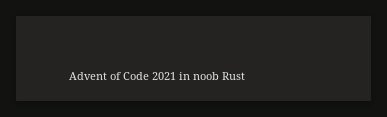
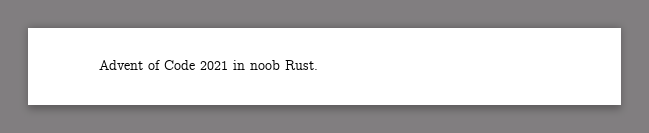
- Advent of Code 2021 in noob Rust
+ Advent of Code 2021 in noob Rust.

